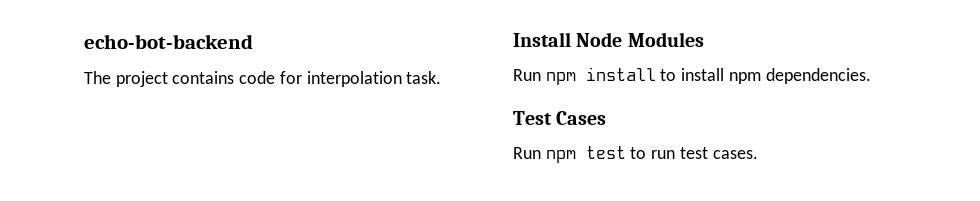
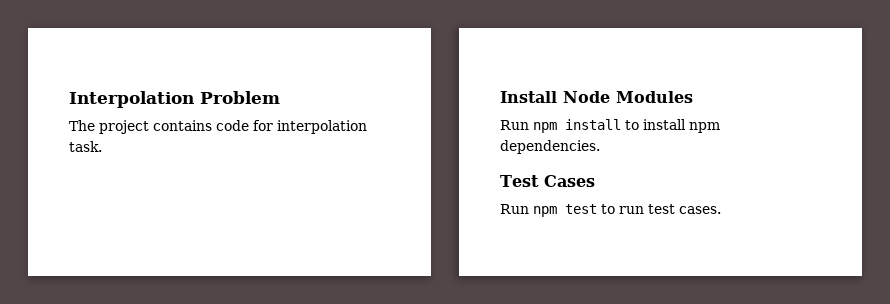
- echo-bot-backend
+ Interpolation Problem

